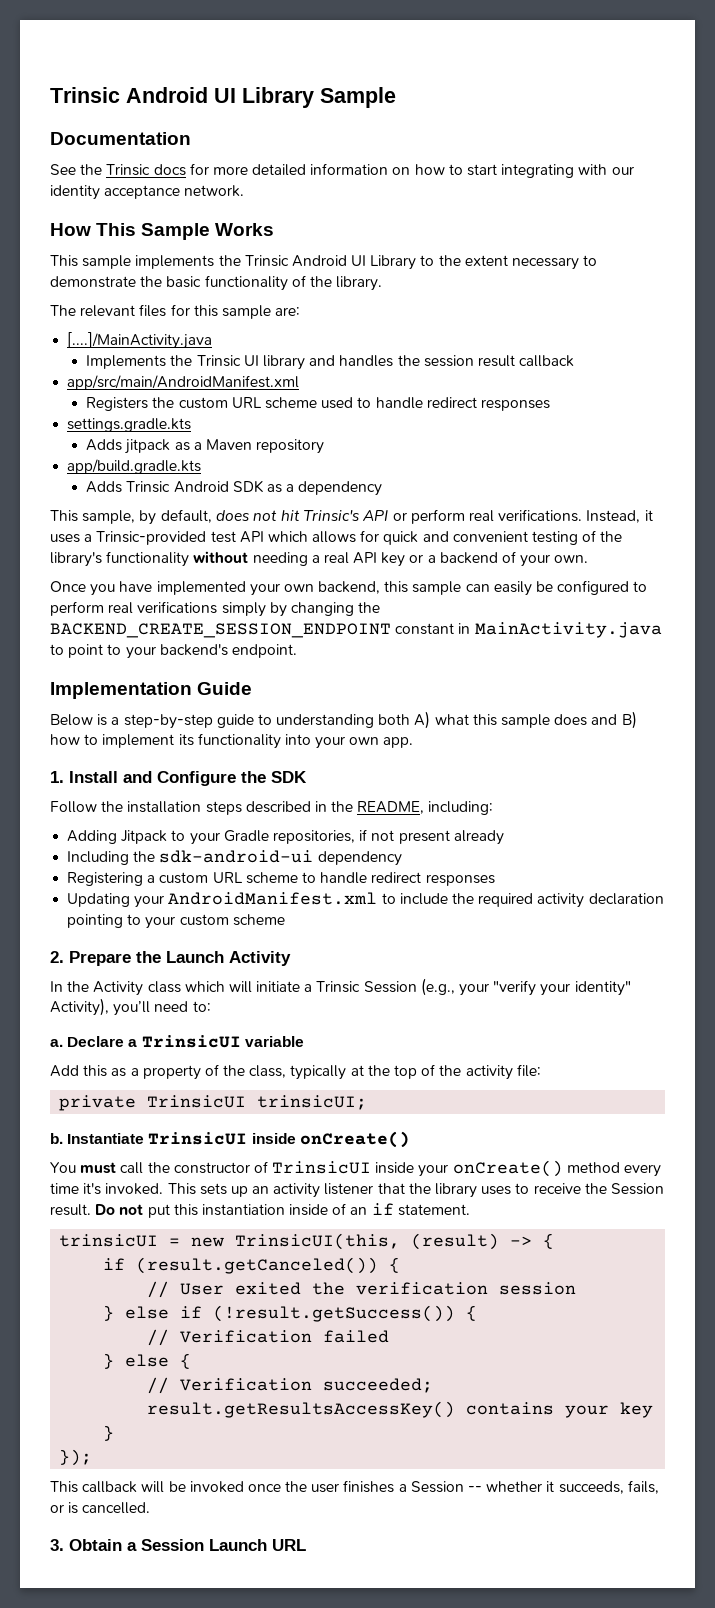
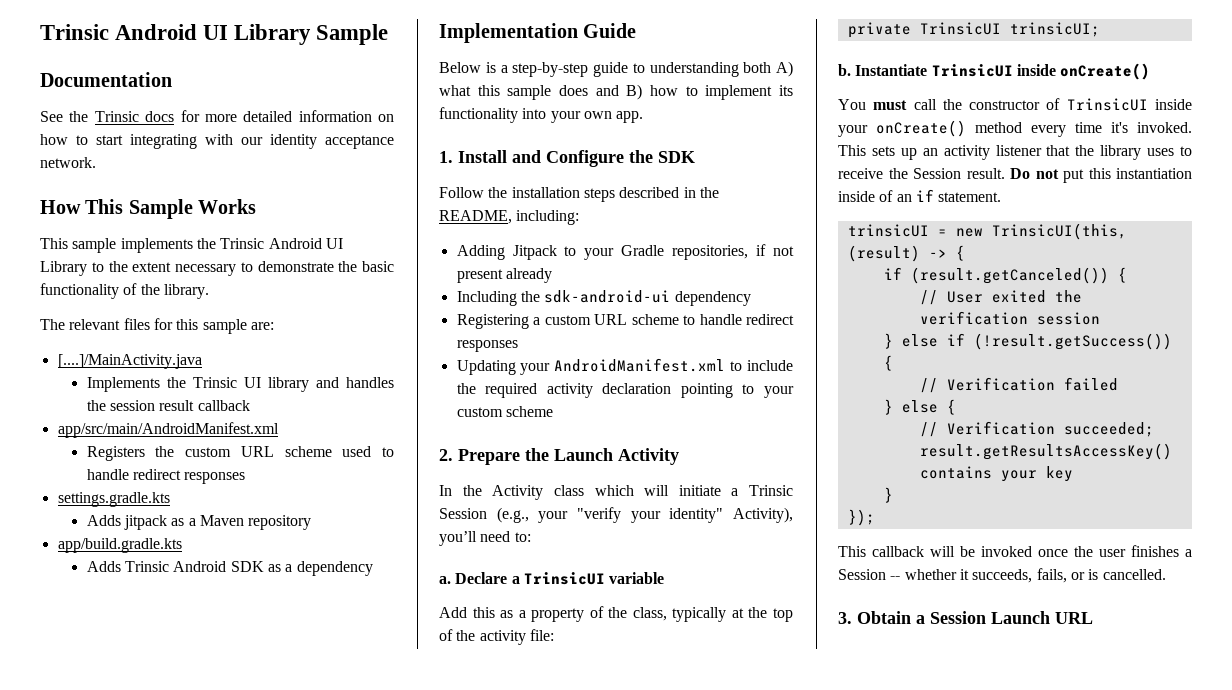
- This sample, by default, does not hit Trinsic's API or perform real verifications. Instead, it uses a Trinsic-provided test API which allows for quick and convenient testing of the library's functionality without needing a real API key or a backend of your own.
- Once you have implemented your own backend, this sample can easily be configured to perform real verifications simply by changing the BACKEND_CREATE_SESSION_ENDPOINT constant in MainActivity.java to point to your backend's endpoint.

